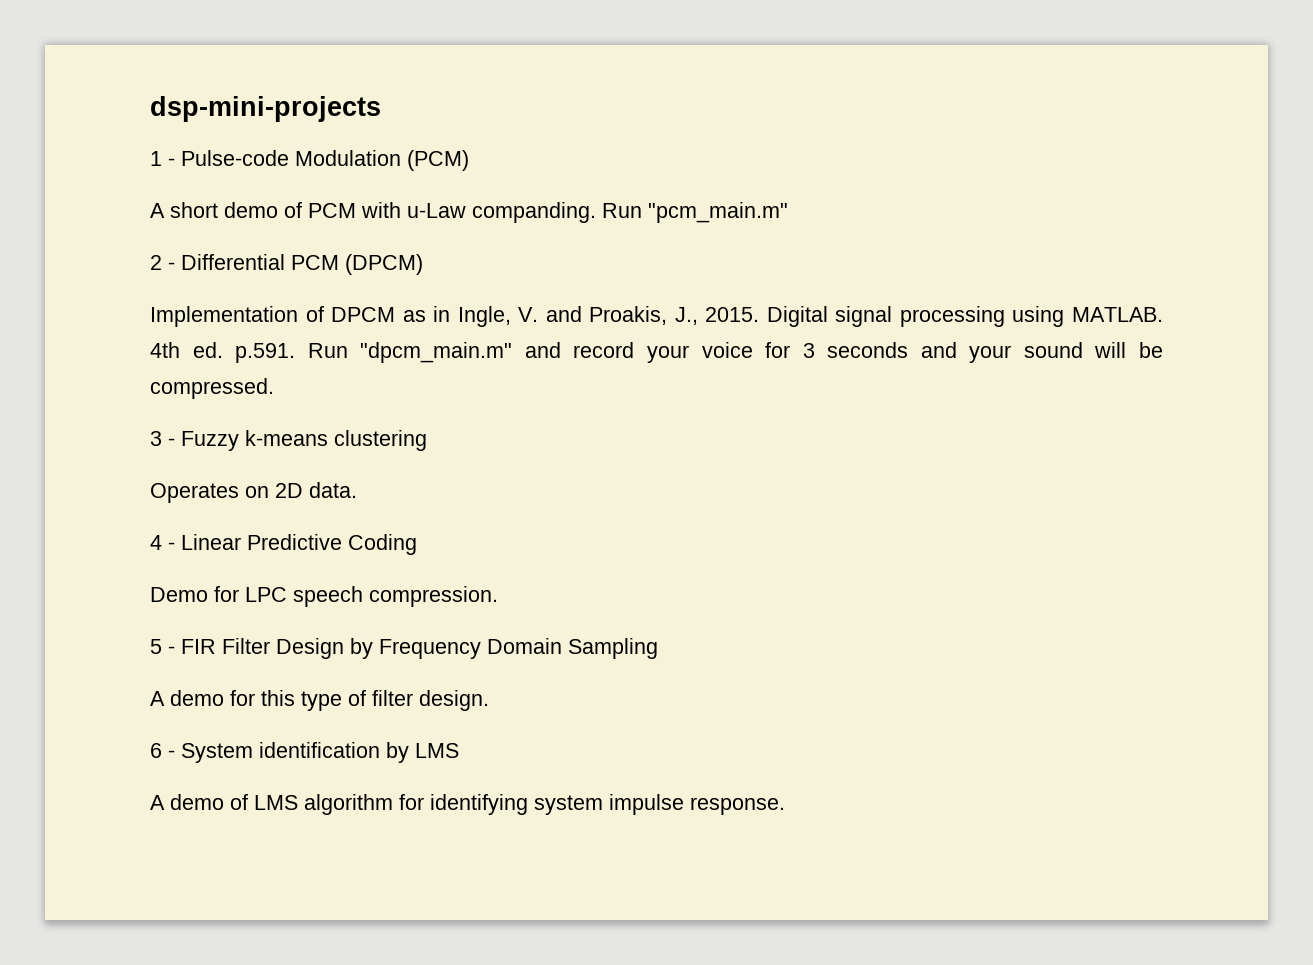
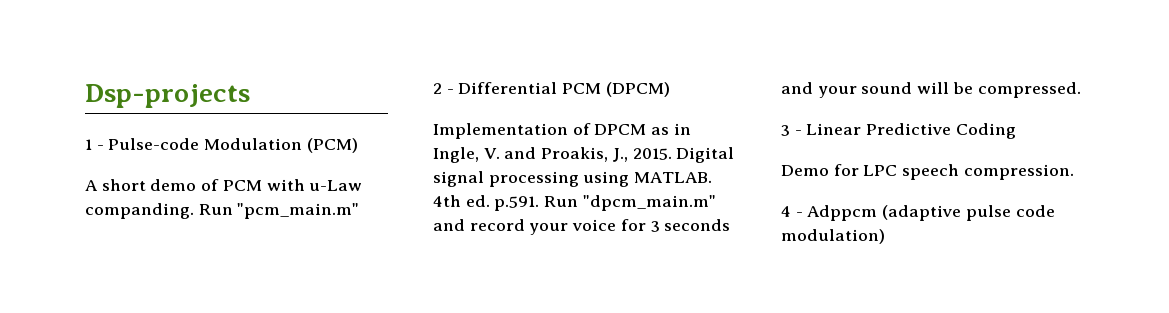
- dsp-mini-projects
+ Dsp-projects
- 3 - Fuzzy k-means clustering
- Operates on 2D data.
- 4 - Linear Predictive Coding
+ 3 - Linear Predictive Coding
- 5 - FIR Filter Design by Frequency Domain Sampling
- A demo for this type of filter design.
- 6 - System identification by LMS
- A demo of LMS algorithm for identifying system impulse response.
+ 4 - Adppcm (adaptive pulse code modulation)

